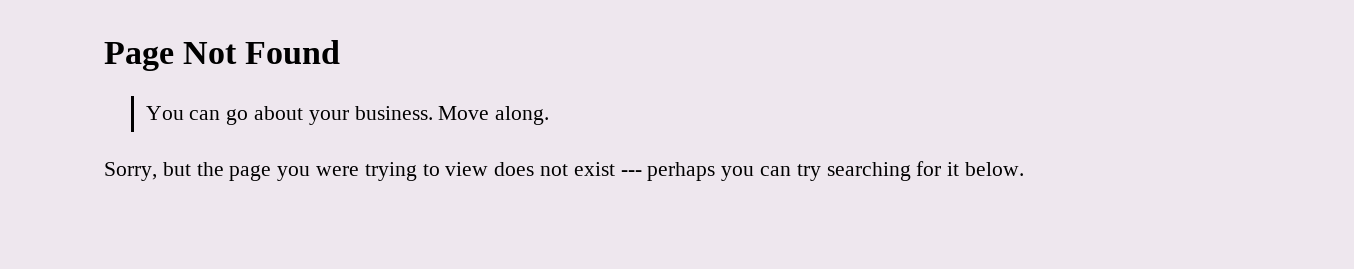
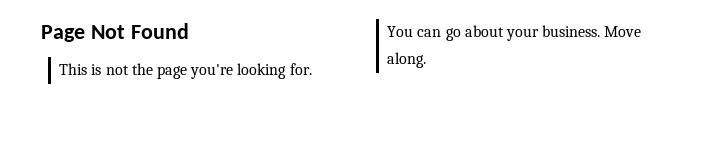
+ This is not the page you're looking for.
- Sorry, but the page you were trying to view does not exist --- perhaps you can try searching for it below.

